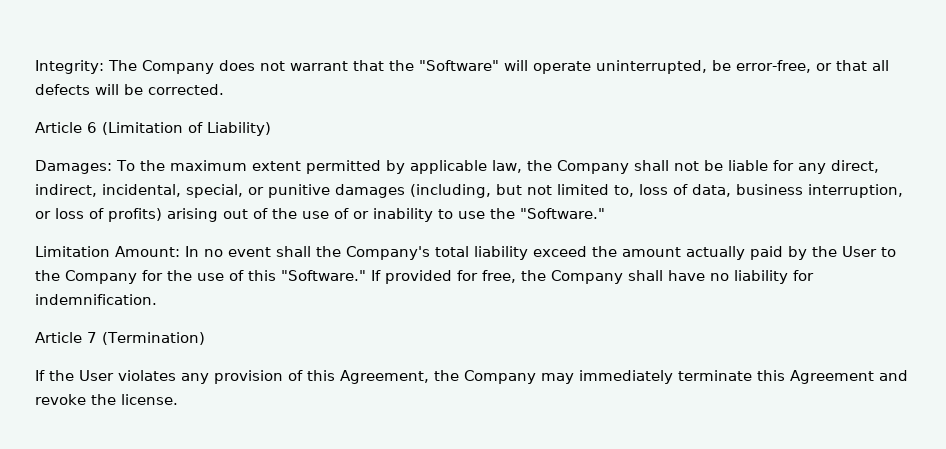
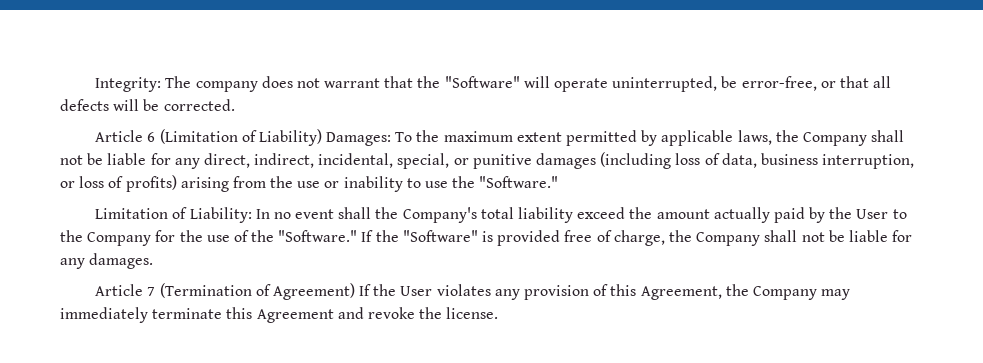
- Integrity: The Company does not warrant that the "Software" will operate uninterrupted, be error-free, or that all defects will be corrected.
+ Integrity: The company does not warrant that the "Software" will operate uninterrupted, be error-free, or that all defects will be corrected.
- Article 6 (Limitation of Liability)
- Damages: To the maximum extent permitted by applicable law, the Company shall not be liable for any direct, indirect, incidental, special, or punitive damages (including, but not limited to, loss of data, business interruption, or loss of profits) arising out of the use of or inability to use the "Software."
+ Article 6 (Limitation of Liability) Damages: To the maximum extent permitted by applicable laws, the Company shall not be liable for any direct, indirect, incidental, special, or punitive damages (including loss of data, business interruption, or loss of profits) arising from the use or inability to use the "Software."
- Limitation Amount: In no event shall the Company's total liability exceed the amount actually paid by the User to the Company for the use of this "Software."
+ Limitation of Liability: In no event shall the Company's total liability exceed the amount actually paid by the User to the Company for the use of the "Software."
- If provided for free, the Company shall have no liability for indemnification.
+ If the "Software" is provided free of charge, the Company shall not be liable for any damages.
- Article 7 (Termination)
- If the User violates any provision of this Agreement, the Company may immediately terminate this Agreement and revoke the license.
+ Article 7 (Termination of Agreement) If the User violates any provision of this Agreement, the Company may immediately terminate this Agreement and revoke the license.

